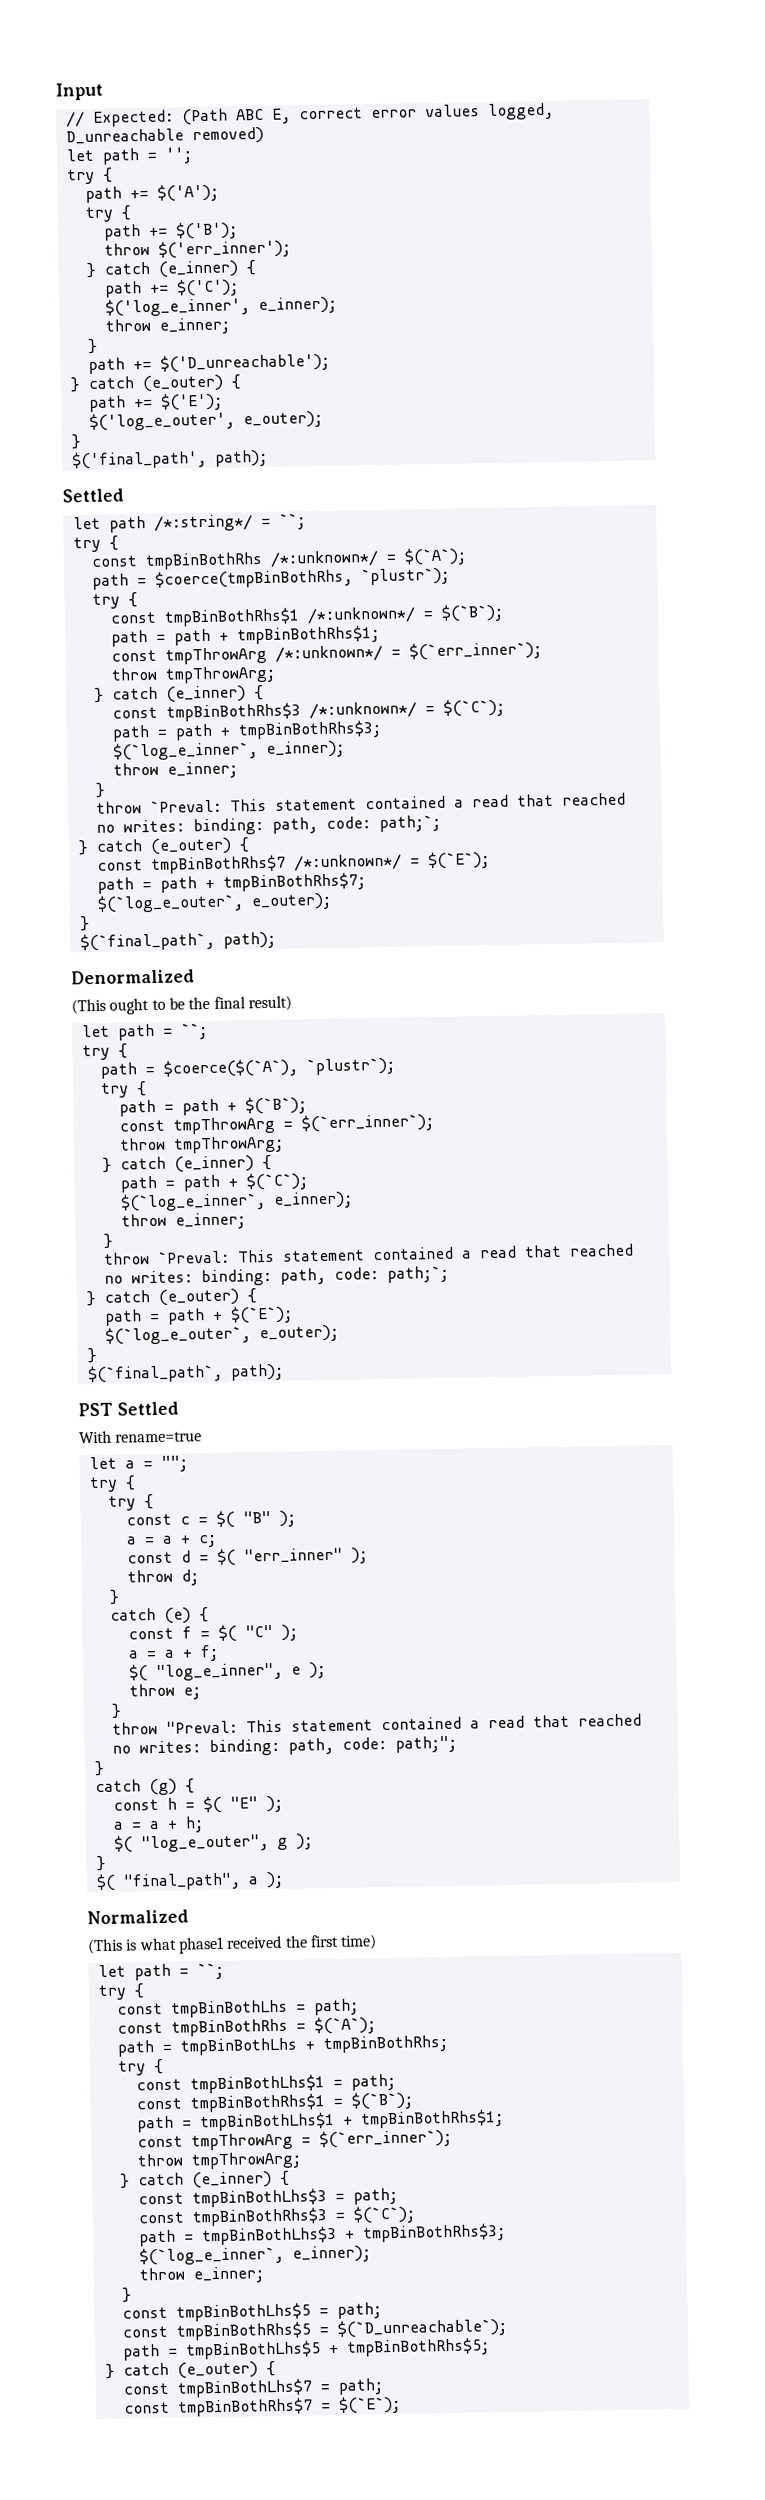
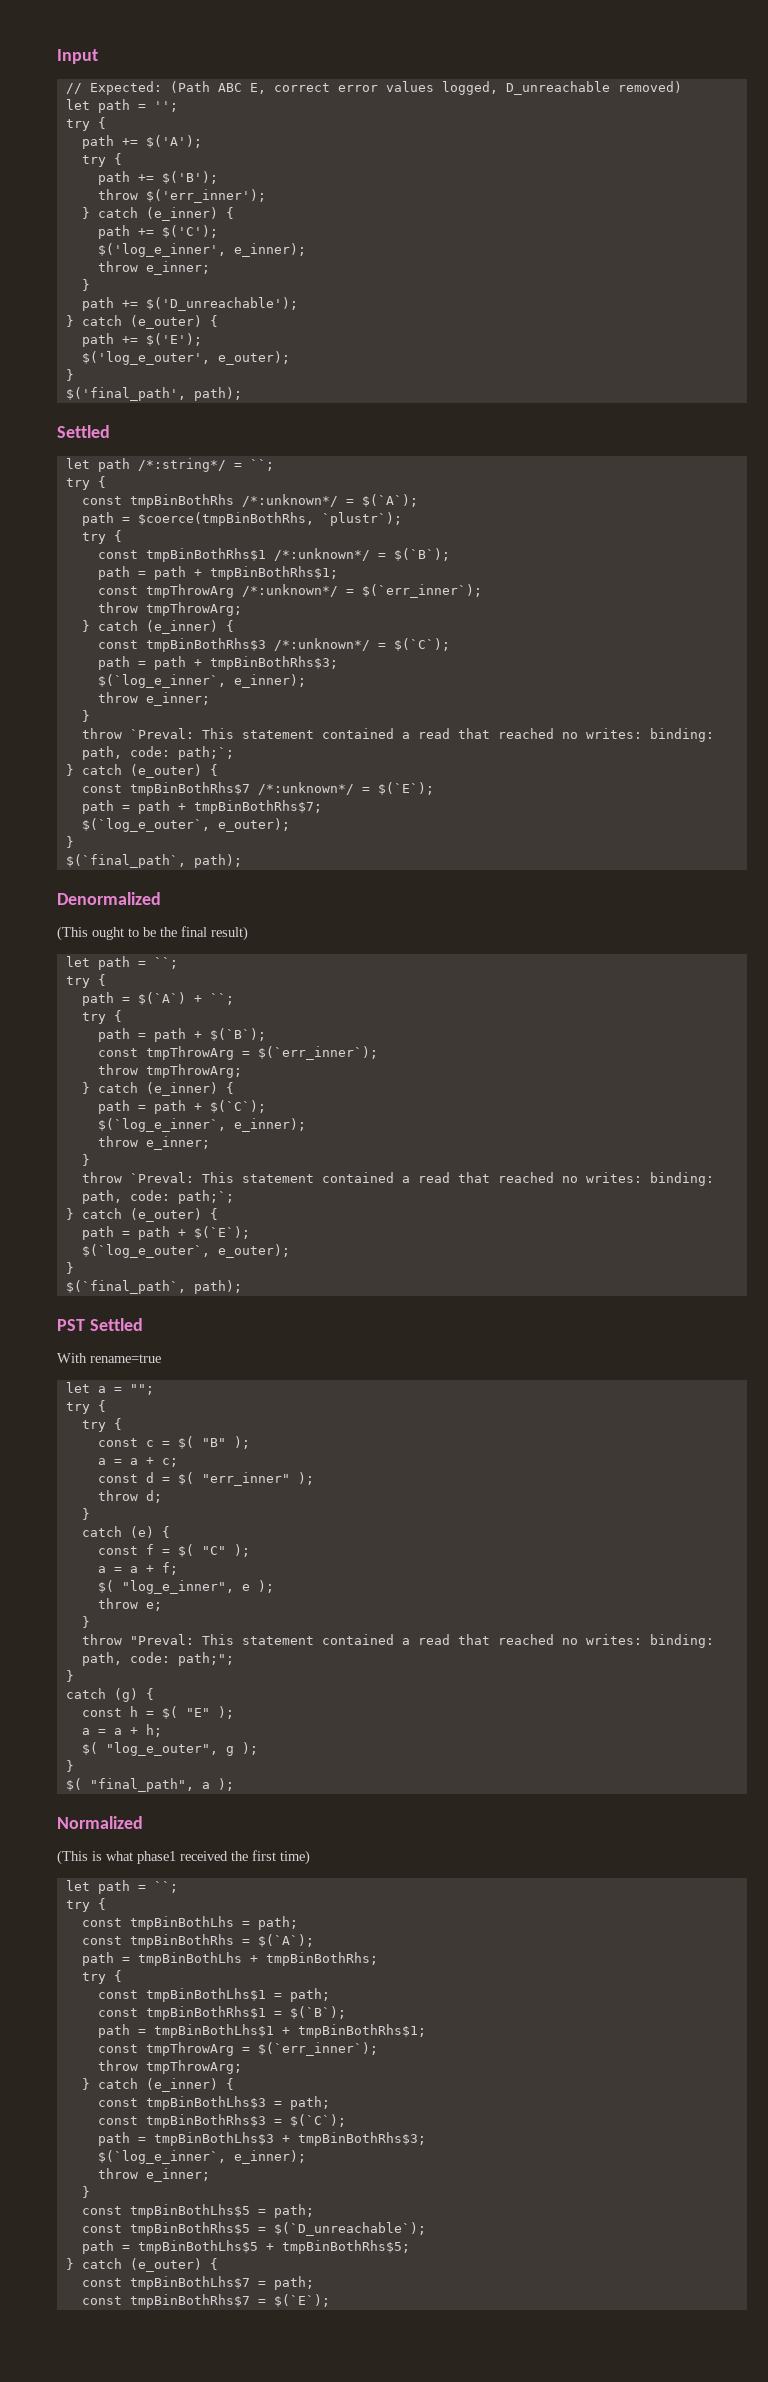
- path = $coerce($(`A`), `plustr`);
+ path = $(`A`) + ``;

